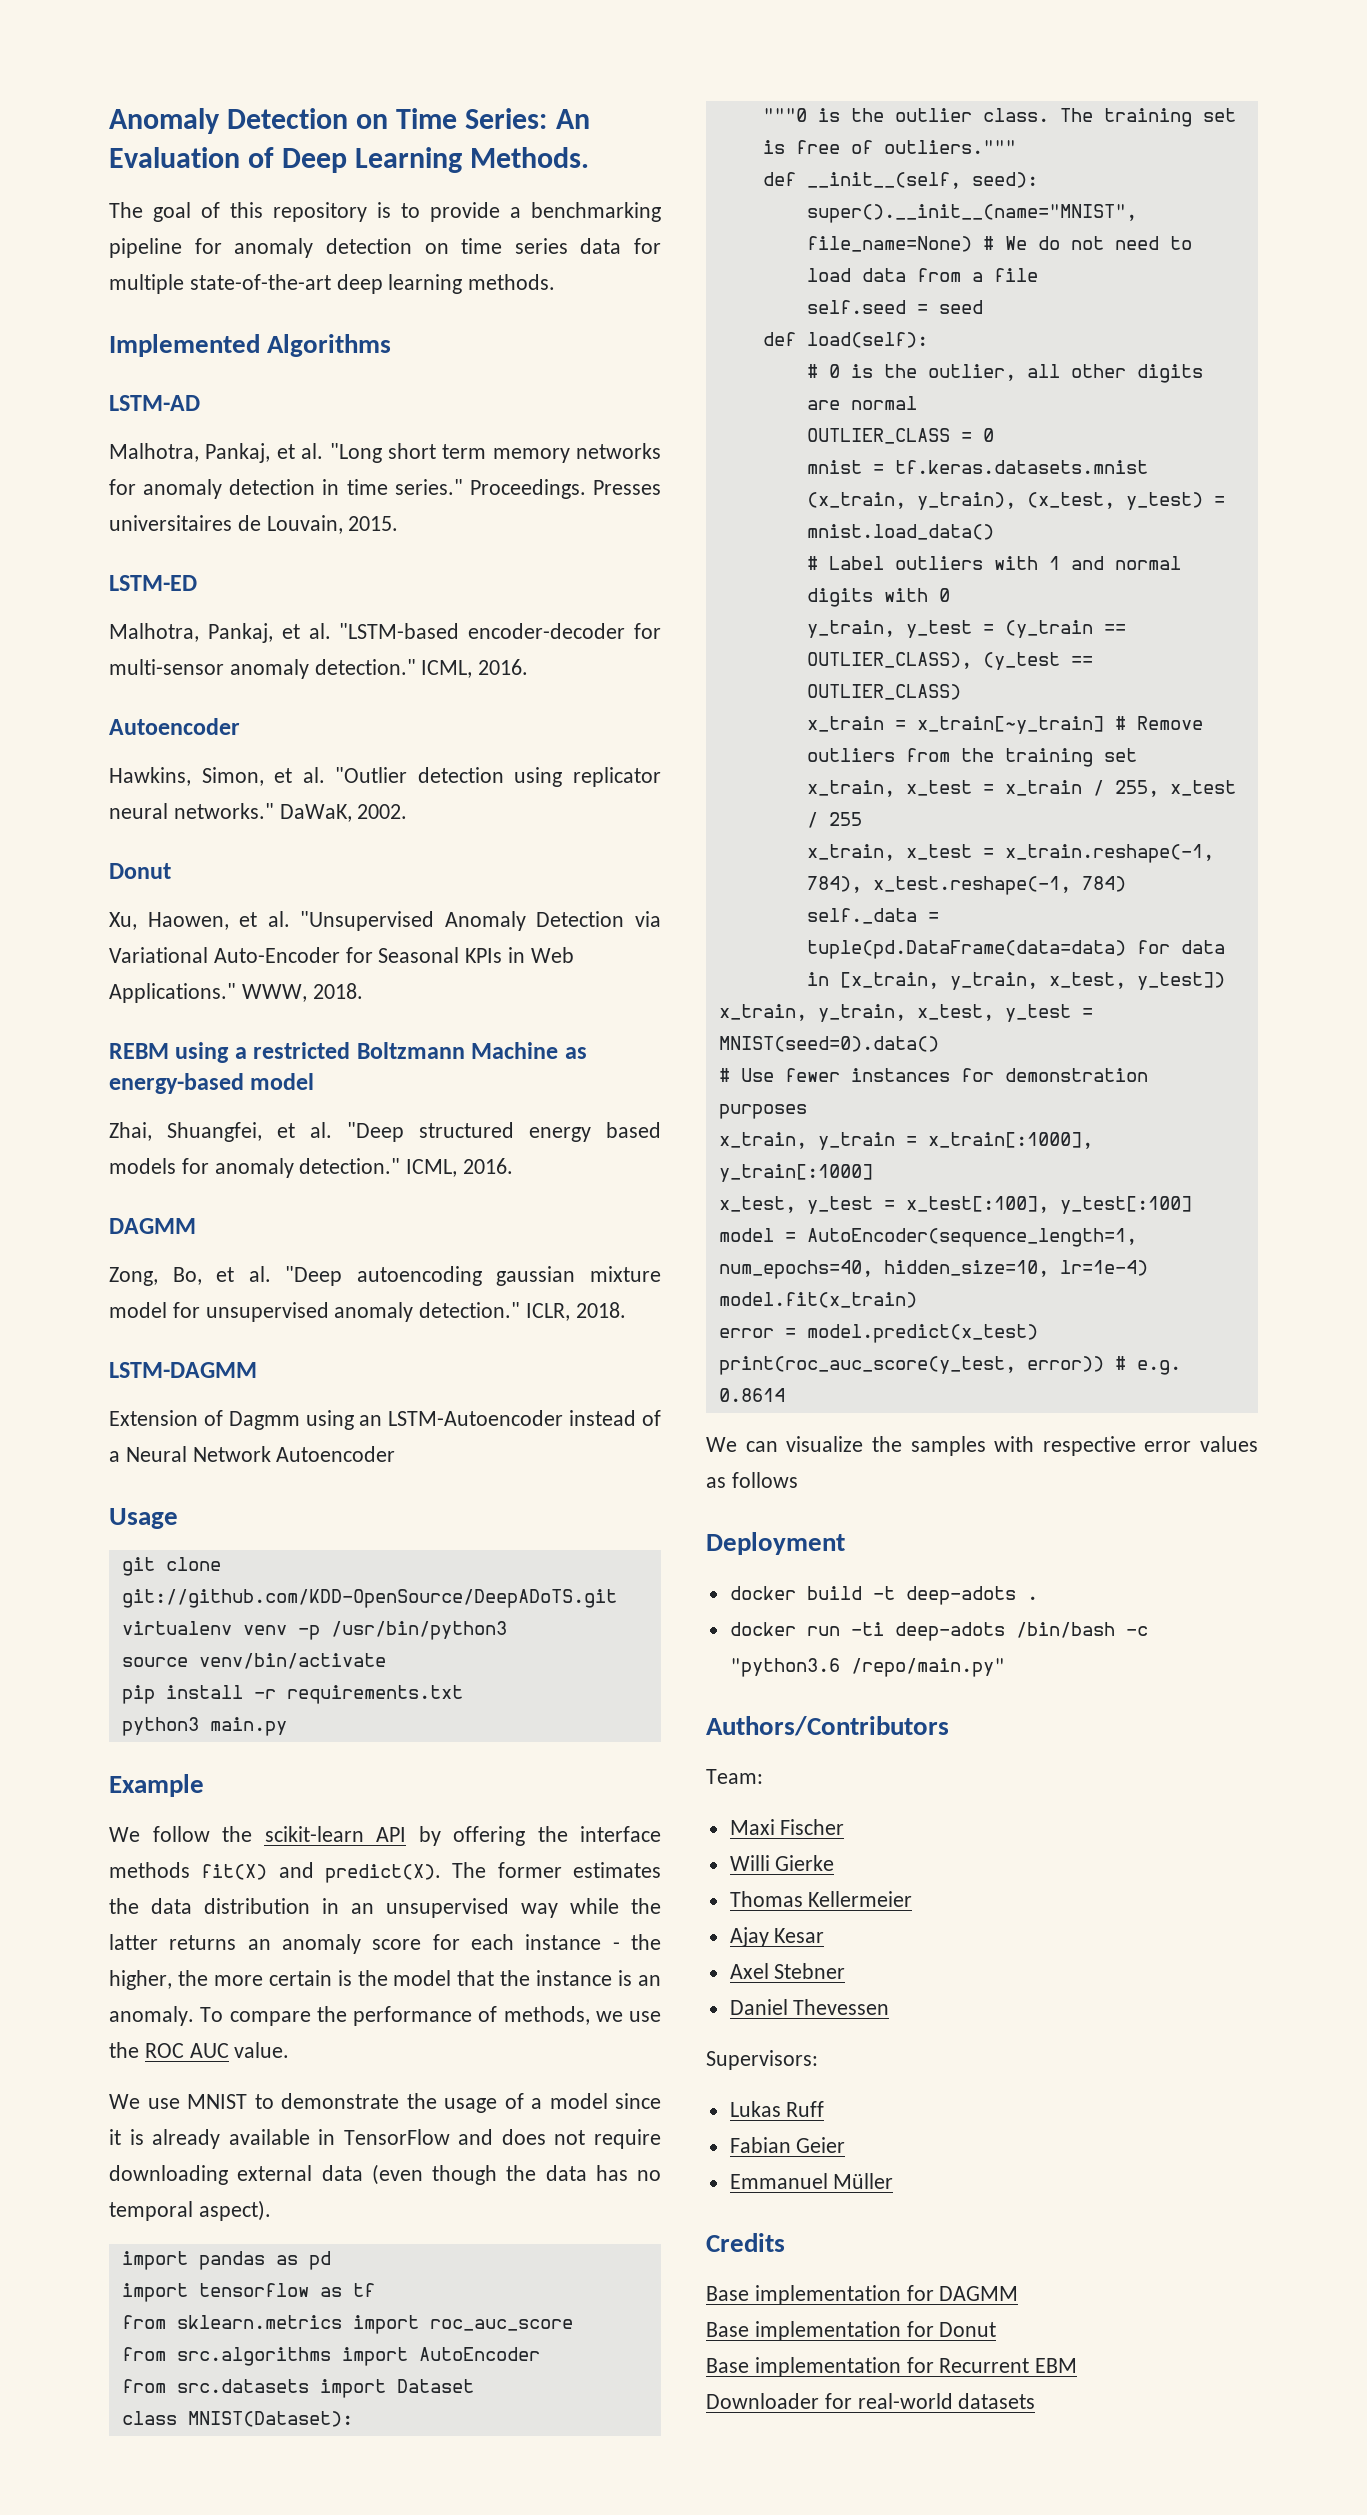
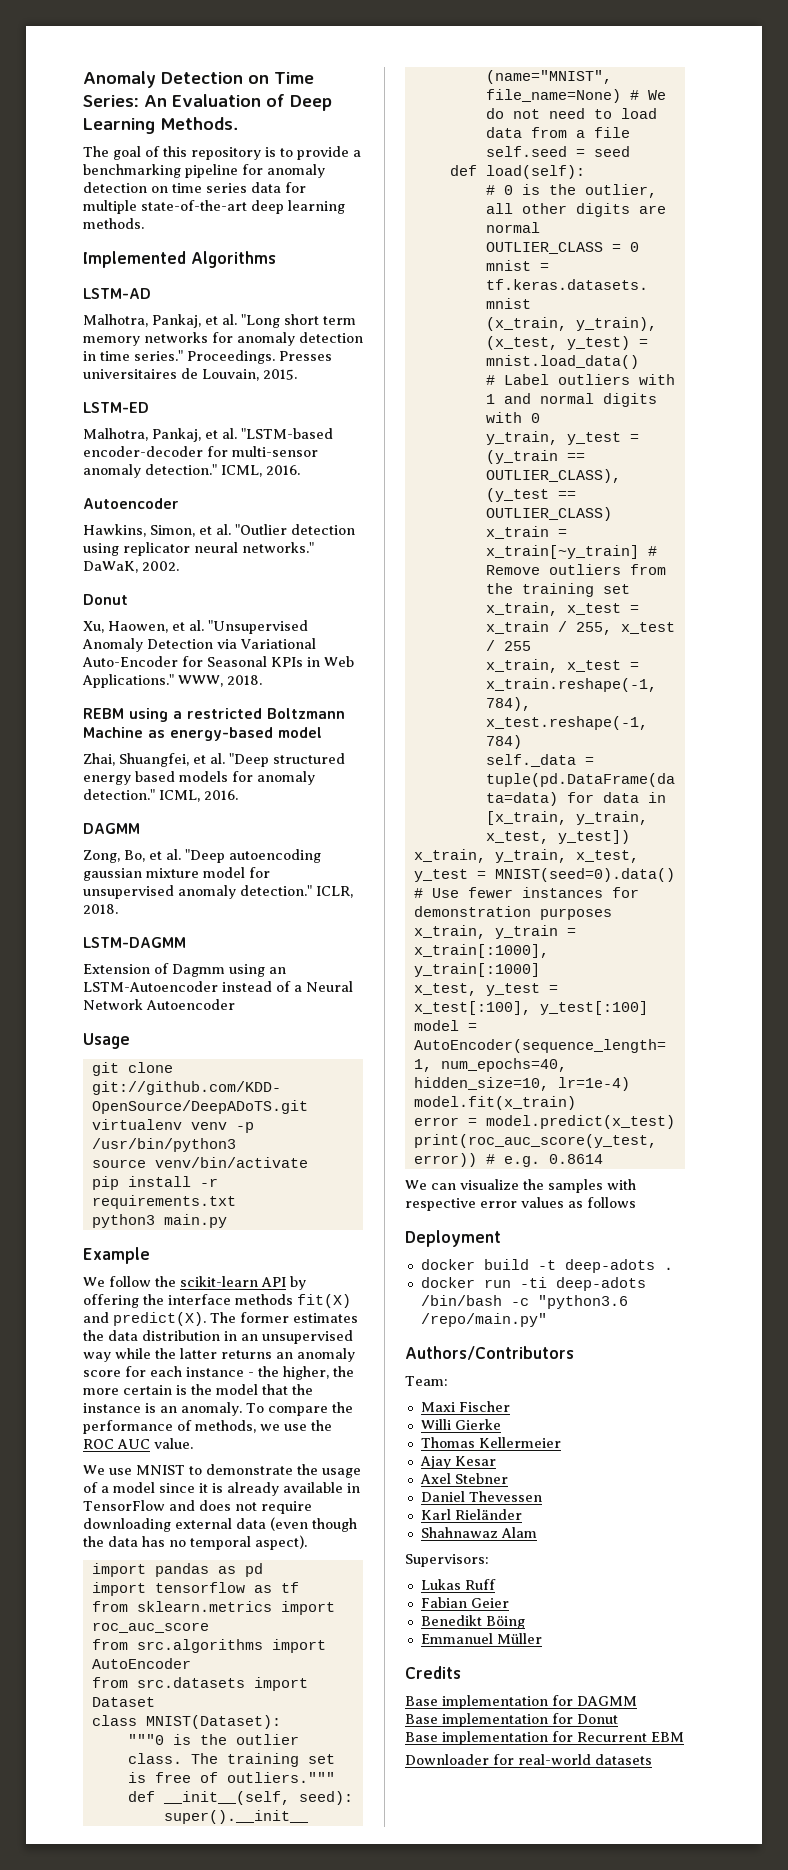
+ Karl Rieländer
+ Shahnawaz Alam
+ Benedikt Böing

